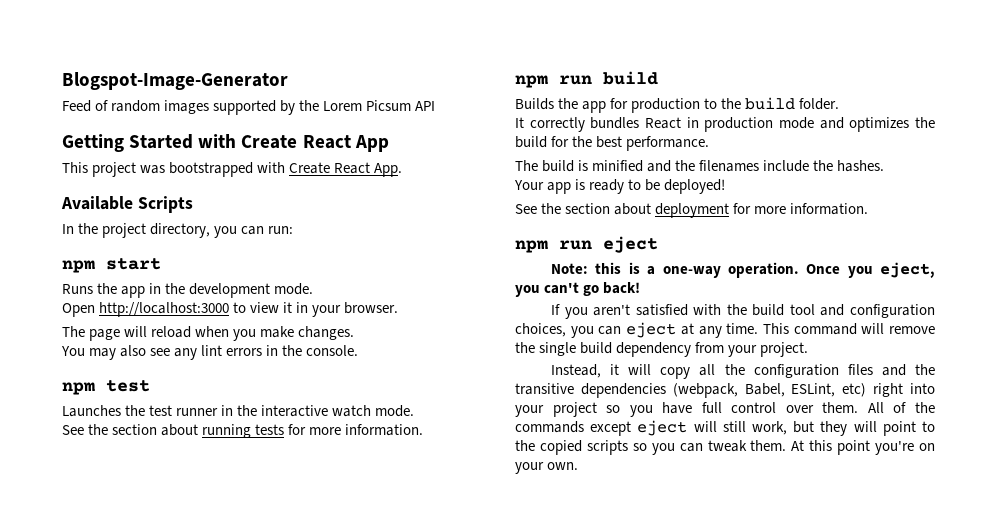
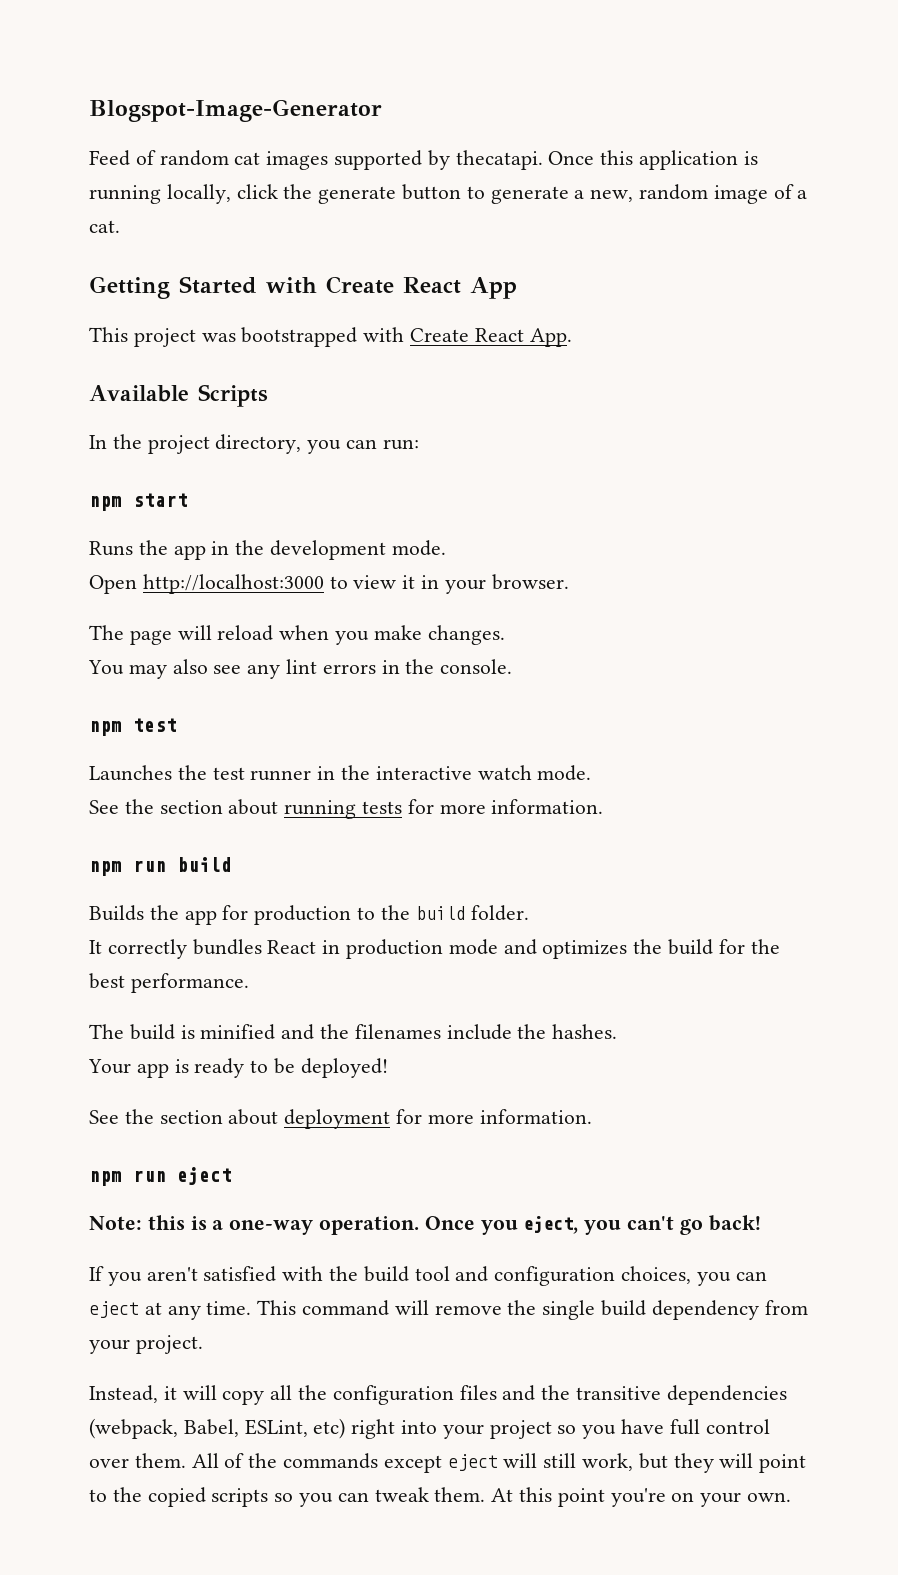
- Feed of random images supported by the Lorem Picsum API
+ Feed of random cat images supported by thecatapi. Once this application is running locally, click the generate button to generate a new, random image of a cat.

